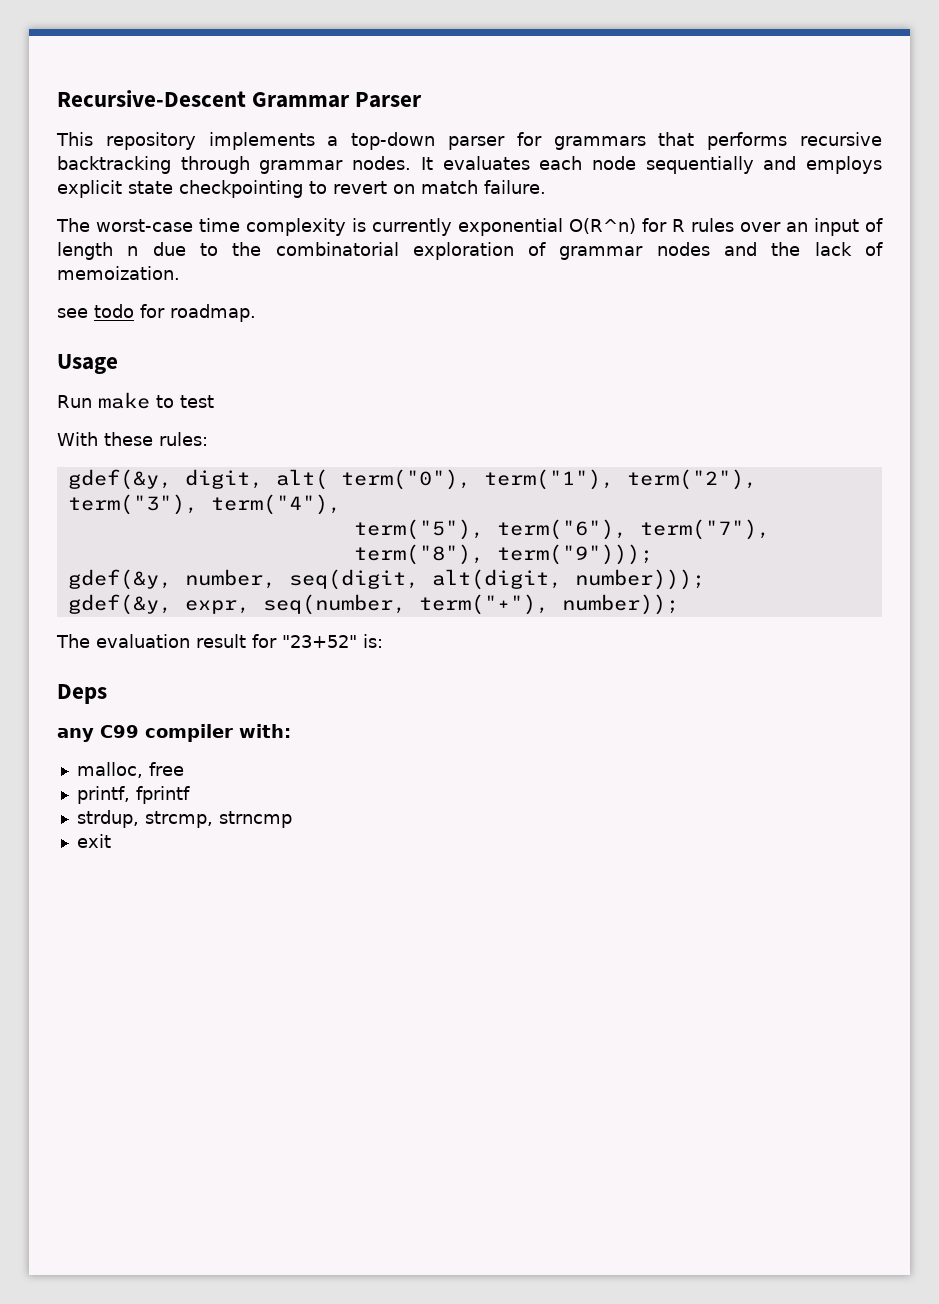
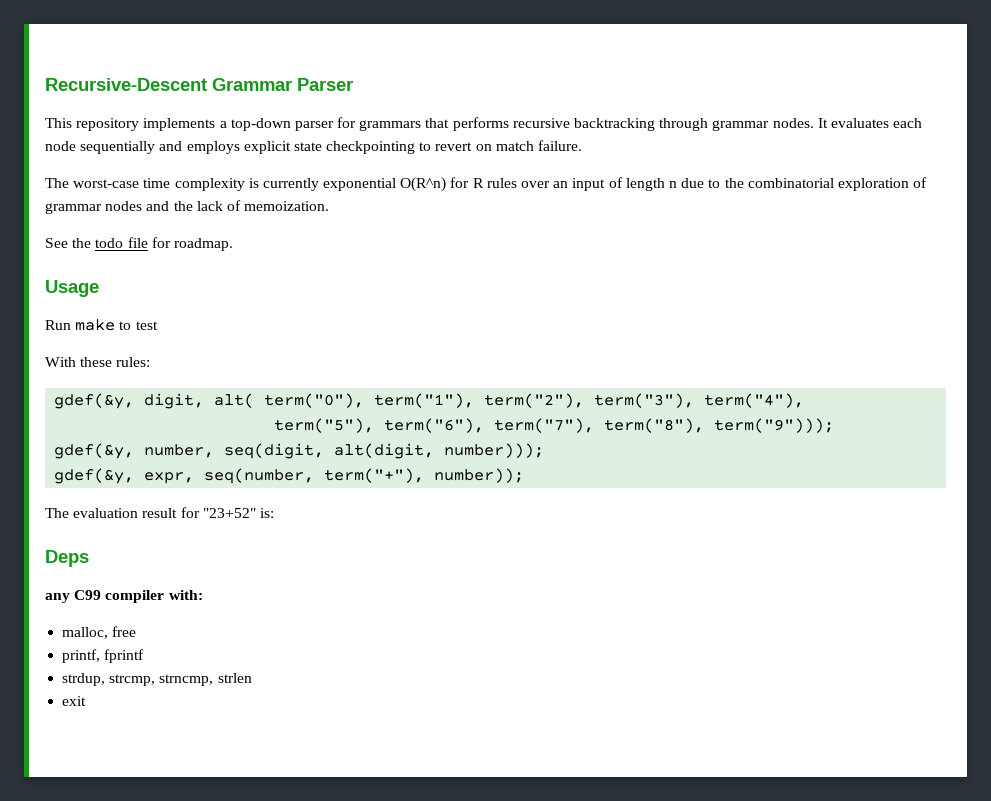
- see todo for roadmap.
+ See the todo file for roadmap.
- strdup, strcmp, strncmp
+ strdup, strcmp, strncmp, strlen

